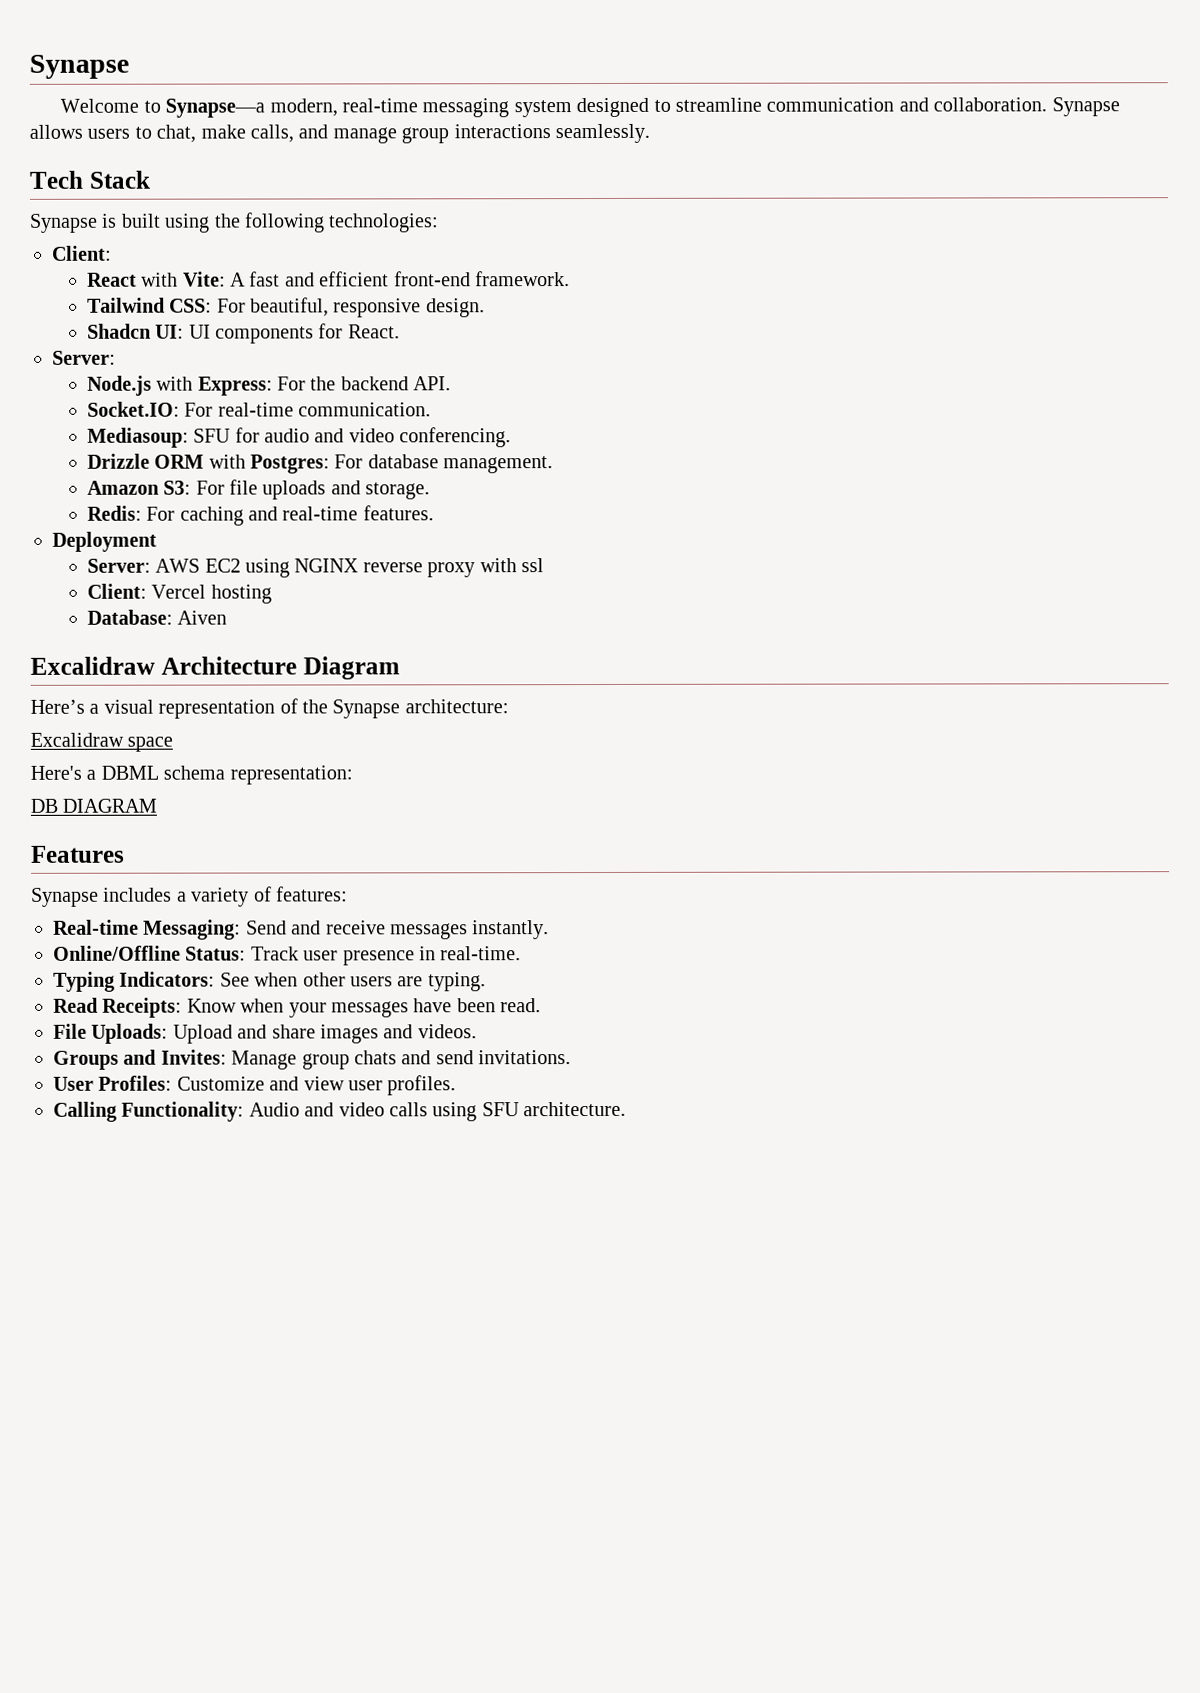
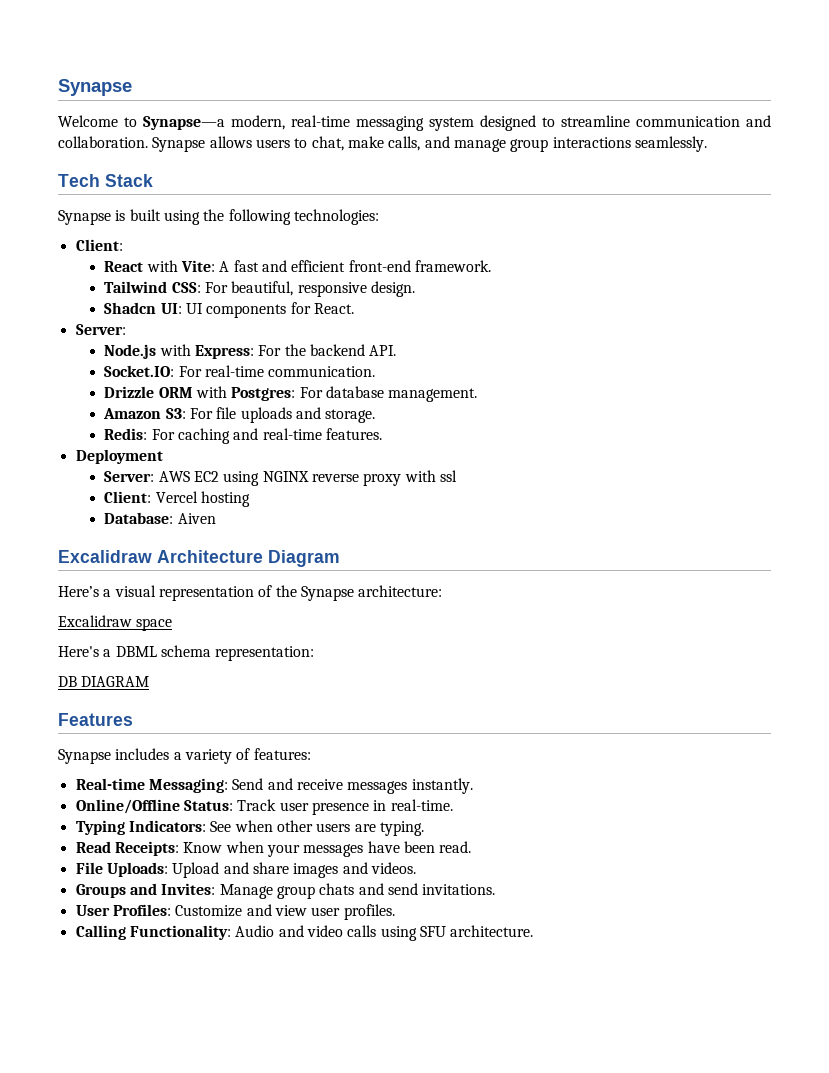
- Mediasoup: SFU for audio and video conferencing.

